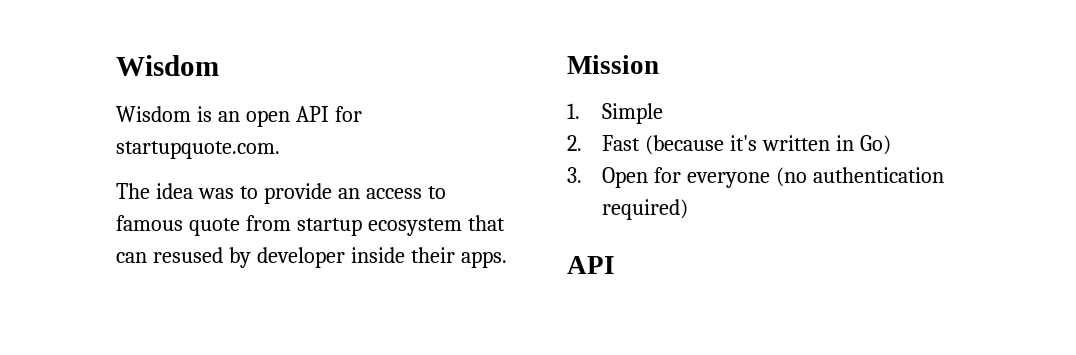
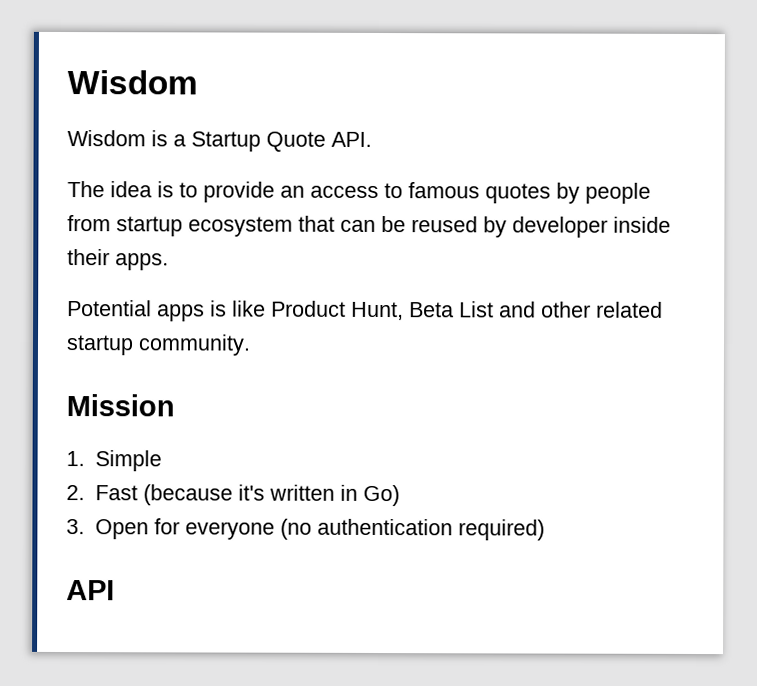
- Wisdom is an open API for startupquote.com.
+ Wisdom is a Startup Quote API.
- The idea was to provide an access to famous quote from startup ecosystem that can resused by developer inside their apps.
+ The idea is to provide an access to famous quotes by people from startup ecosystem that can be reused by developer inside their apps.
+ Potential apps is like Product Hunt, Beta List and other related startup community.

